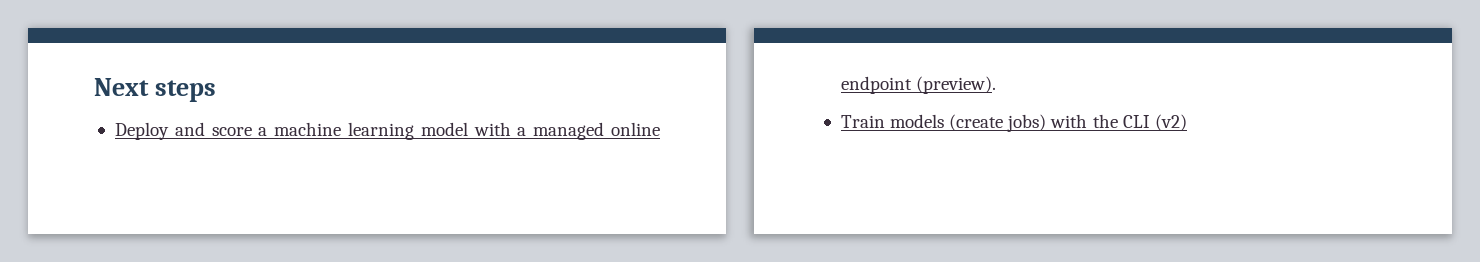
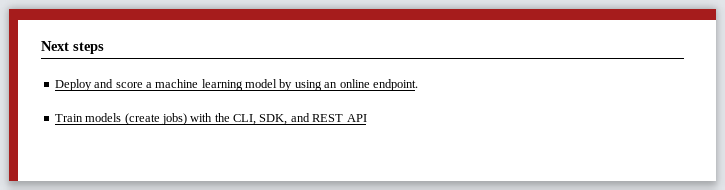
- Deploy and score a machine learning model with a managed online endpoint (preview).
+ Deploy and score a machine learning model by using an online endpoint.
- Train models (create jobs) with the CLI (v2)
+ Train models (create jobs) with the CLI, SDK, and REST API

